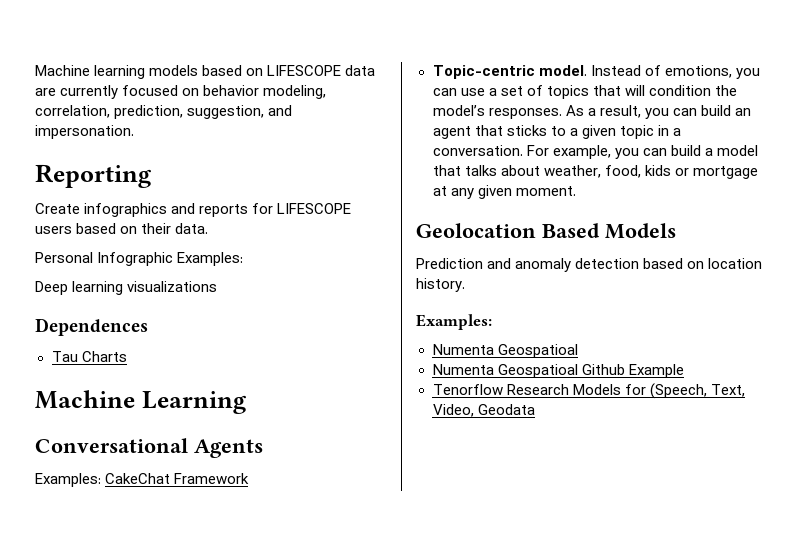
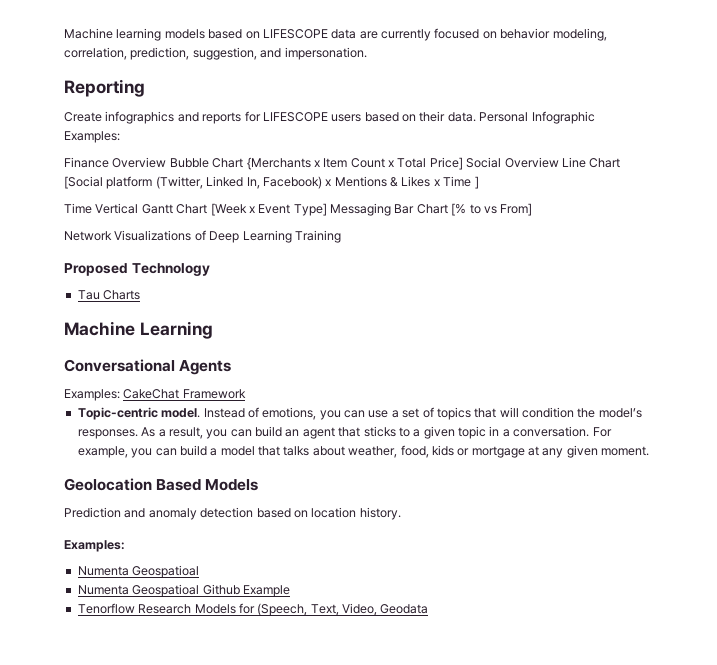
- Create infographics and reports for LIFESCOPE users based on their data.
- Personal Infographic Examples:
+ Create infographics and reports for LIFESCOPE users based on their data. Personal Infographic Examples:
- Deep learning visualizations
- Dependences
+ Finance Overview Bubble Chart {Merchants x Item Count x Total Price] Social Overview Line Chart [Social platform (Twitter, Linked In, Facebook) x Mentions & Likes x Time ]
+ Time Vertical Gantt Chart [Week x Event Type] Messaging Bar Chart [% to vs From]
+ Network Visualizations of Deep Learning Training
+ Proposed Technology

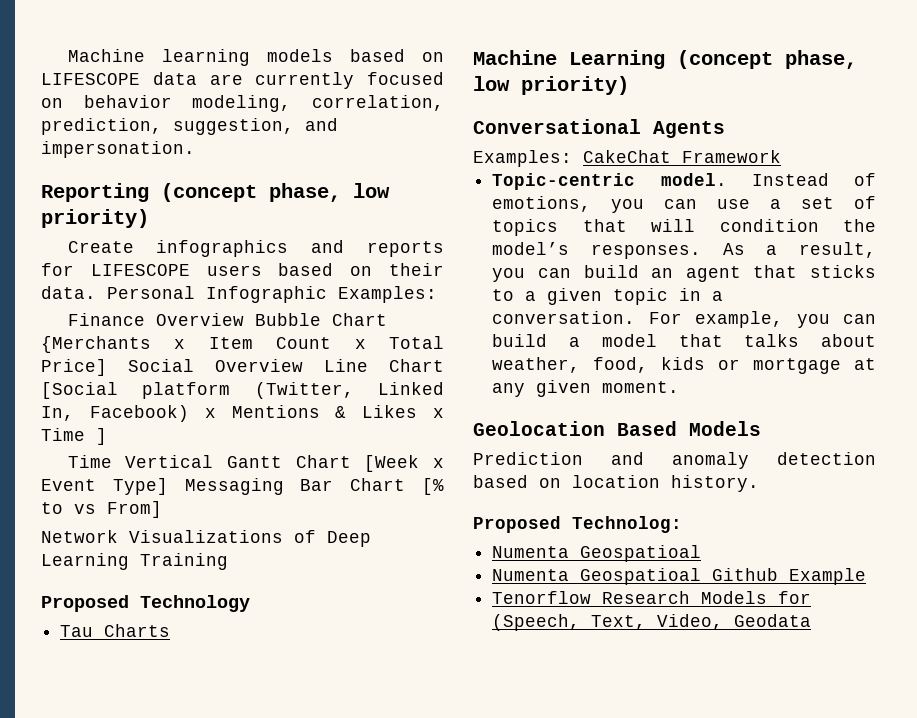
- Reporting
+ Reporting (concept phase, low priority)
- Machine Learning
+ Machine Learning (concept phase, low priority)
  Prediction and anomaly detection based on location history.
- Examples:
+ Proposed Technolog:

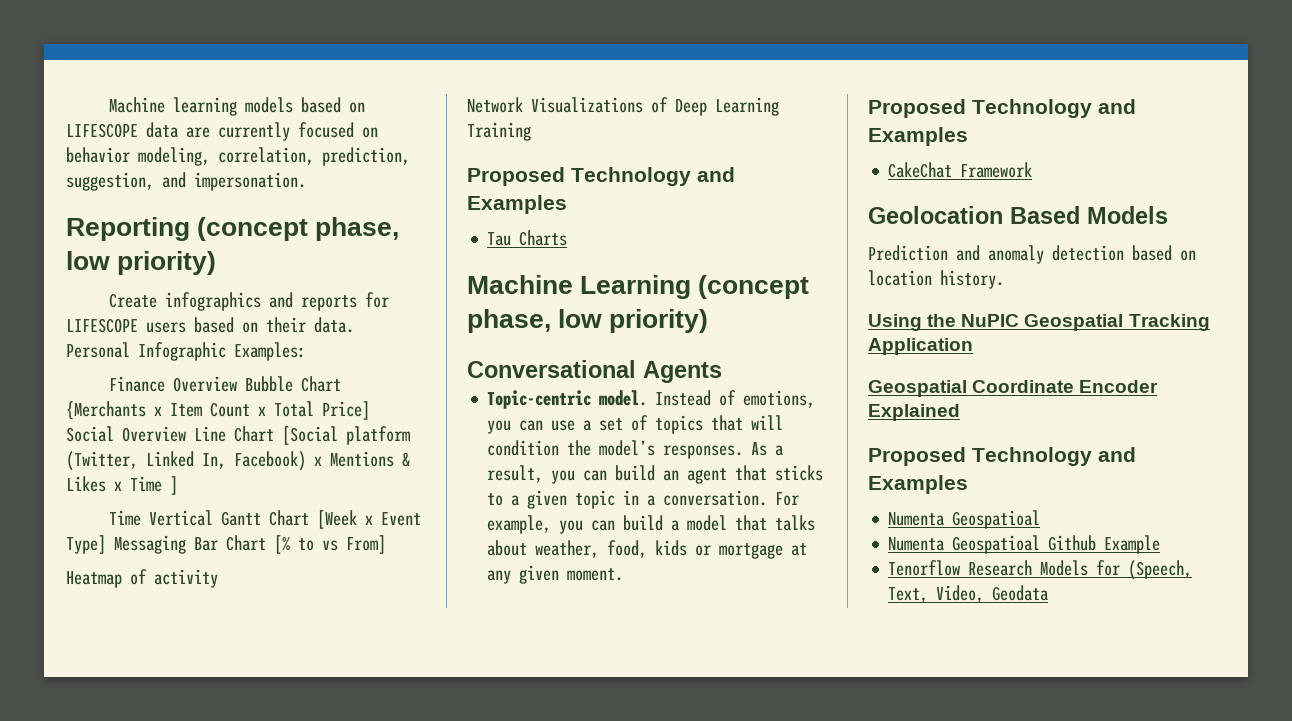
+ Heatmap of activity
  Network Visualizations of Deep Learning Training
- Proposed Technology
+ Proposed Technology and Examples
- Examples: CakeChat Framework
  For example, you can build a model that talks about weather, food, kids or mortgage at any given moment.
+ Proposed Technology and Examples
+ CakeChat Framework
- Proposed Technolog:
+ Using the NuPIC Geospatial Tracking Application
+ Geospatial Coordinate Encoder Explained
+ Proposed Technology and Examples

